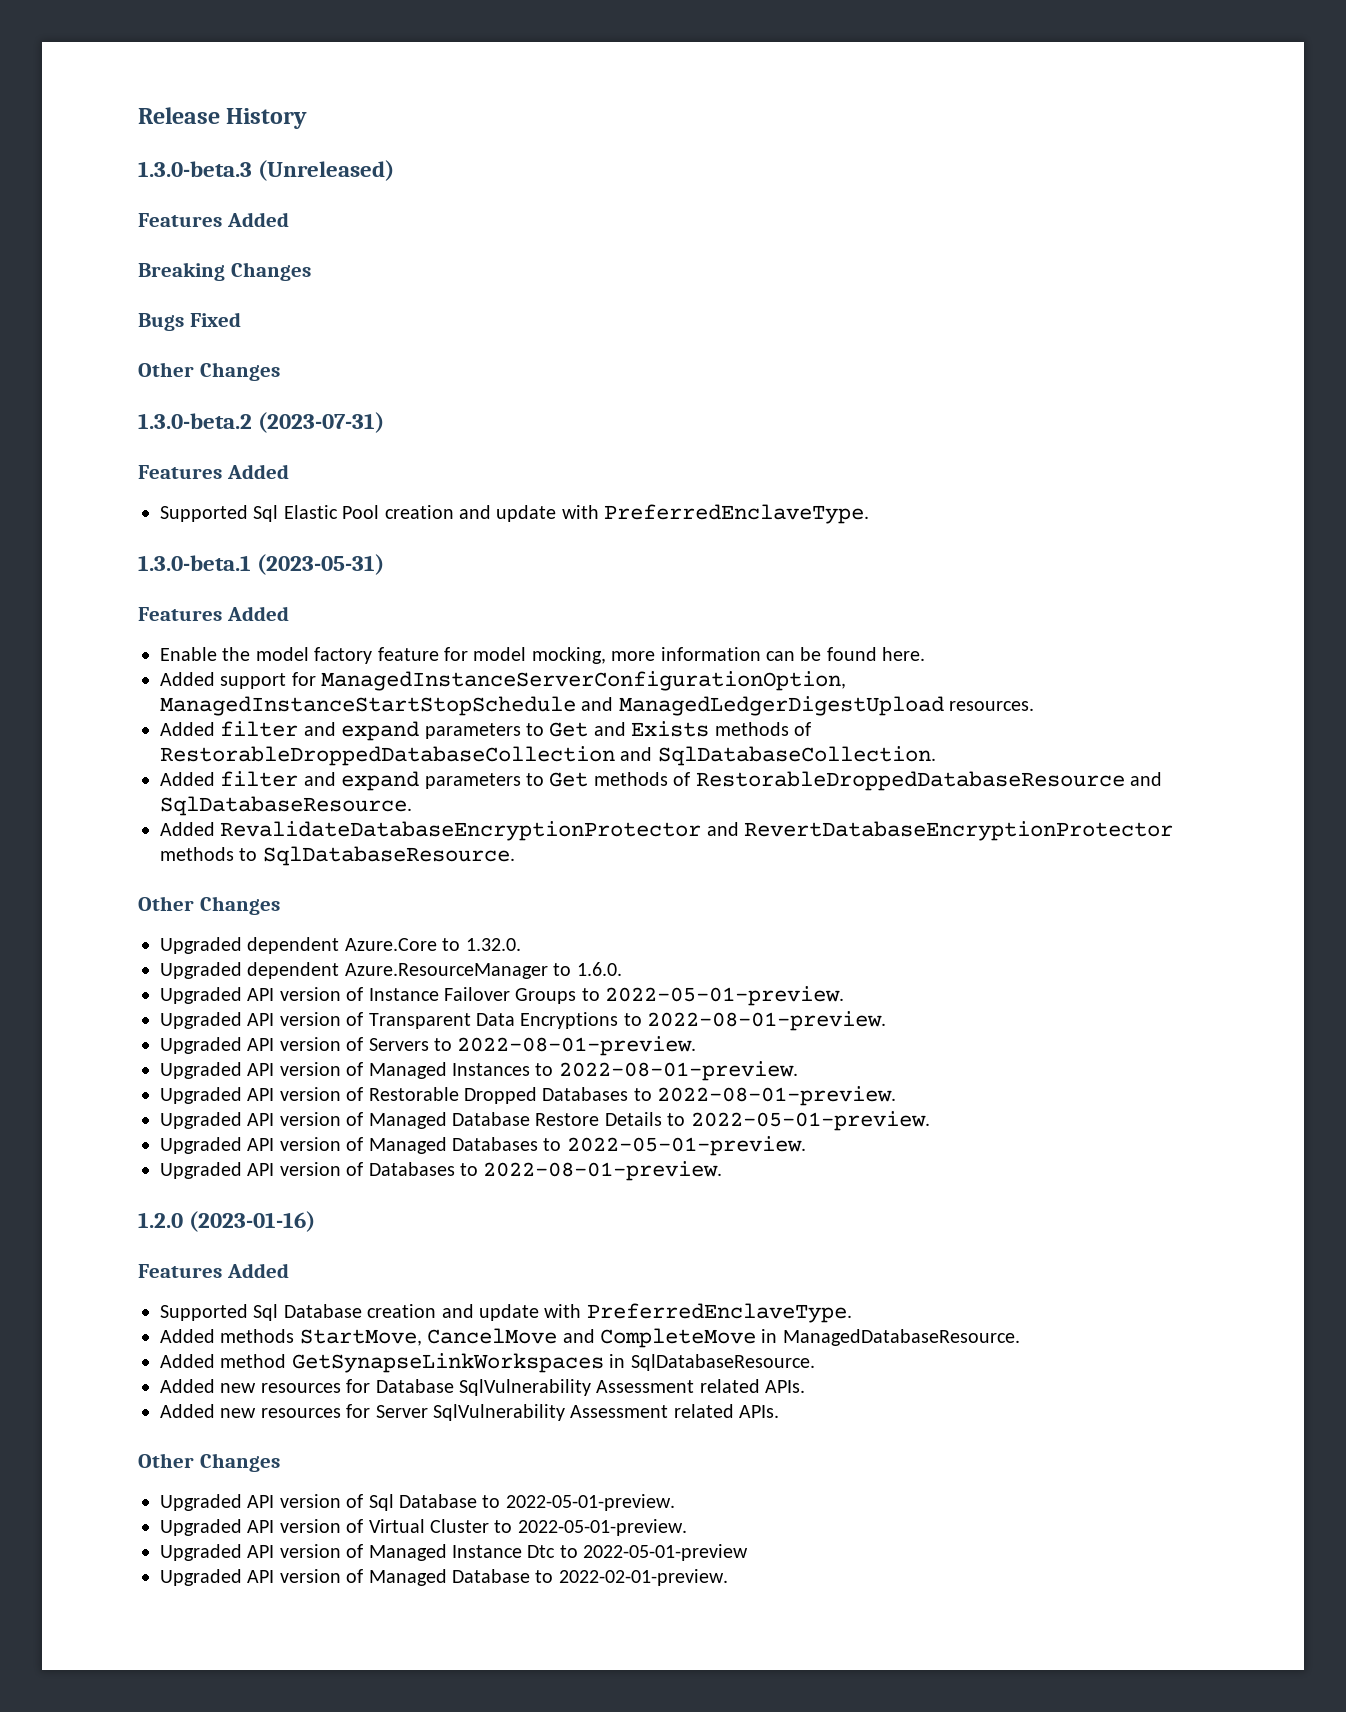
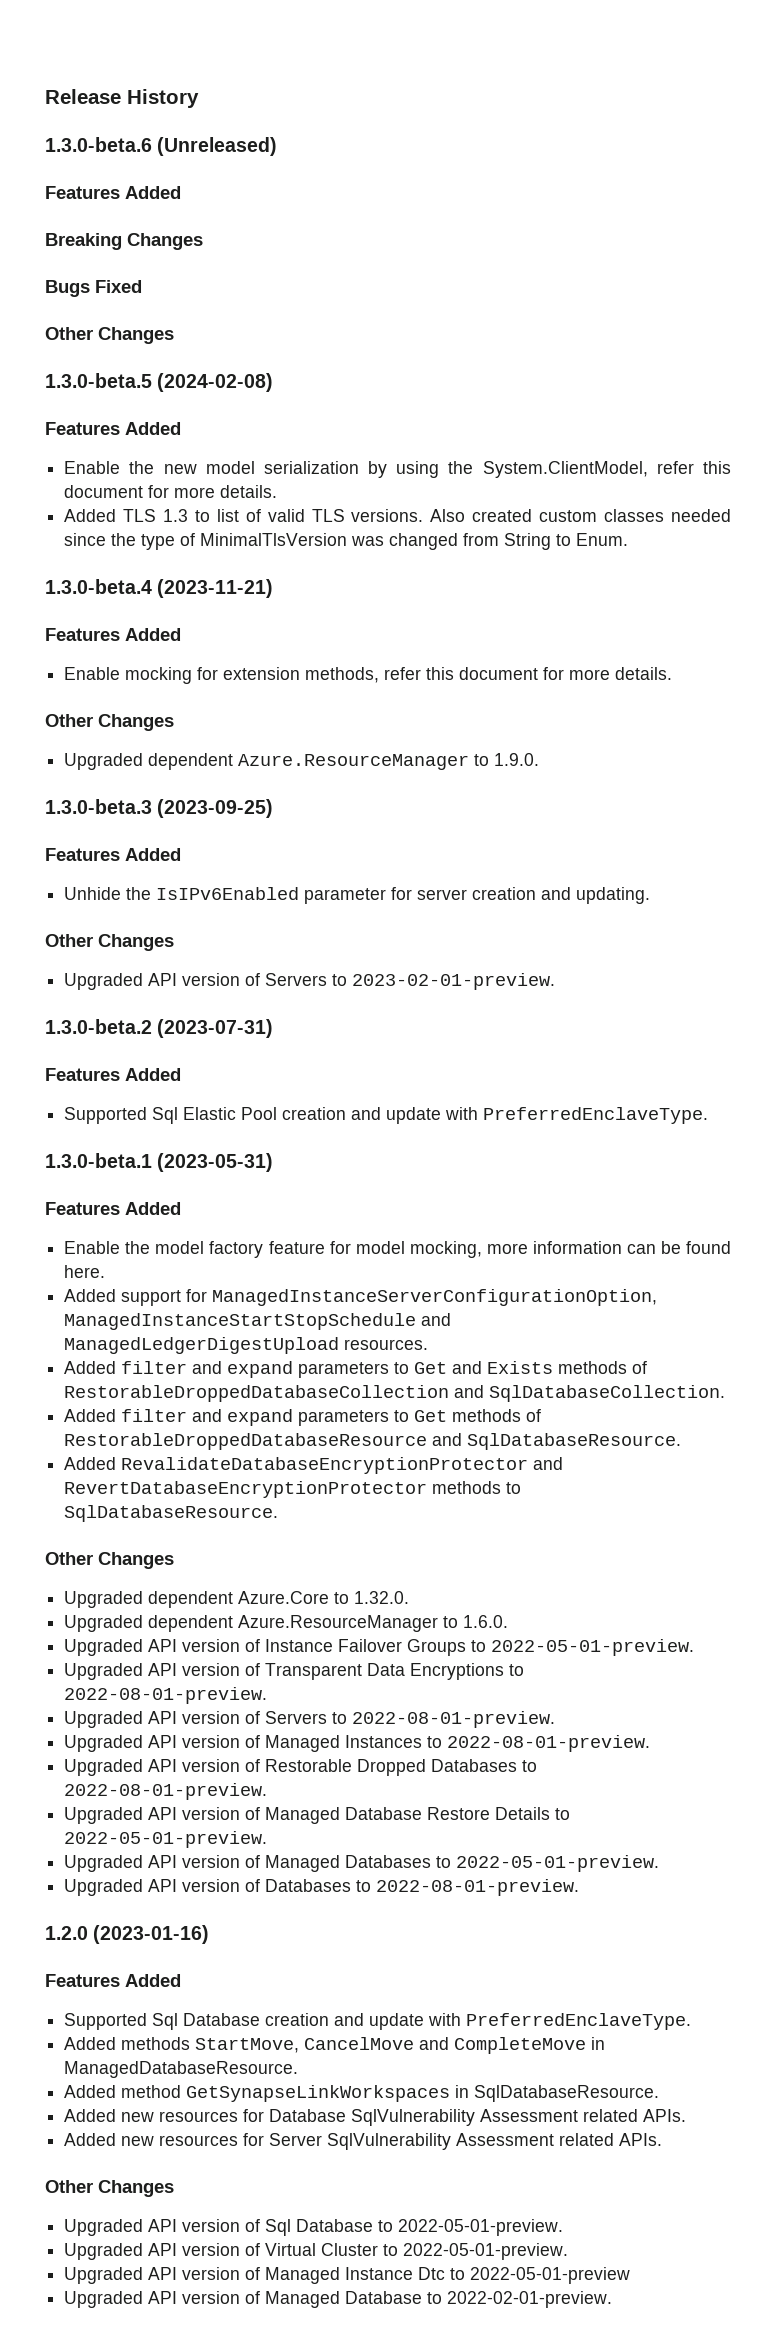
- 1.3.0-beta.3 (Unreleased)
+ 1.3.0-beta.6 (Unreleased)
+ 1.3.0-beta.5 (2024-02-08)
+ Features Added
+ Enable the new model serialization by using the System.ClientModel, refer this document for more details.
+ Added TLS 1.3 to list of valid TLS versions. Also created custom classes needed since the type of MinimalTlsVersion was changed from String to Enum.
+ 1.3.0-beta.4 (2023-11-21)
+ Features Added
+ Enable mocking for extension methods, refer this document for more details.
+ Other Changes
+ Upgraded dependent Azure.ResourceManager to 1.9.0.
+ 1.3.0-beta.3 (2023-09-25)
+ Features Added
+ Unhide the IsIPv6Enabled parameter for server creation and updating.
+ Other Changes
+ Upgraded API version of Servers to 2023-02-01-preview.

